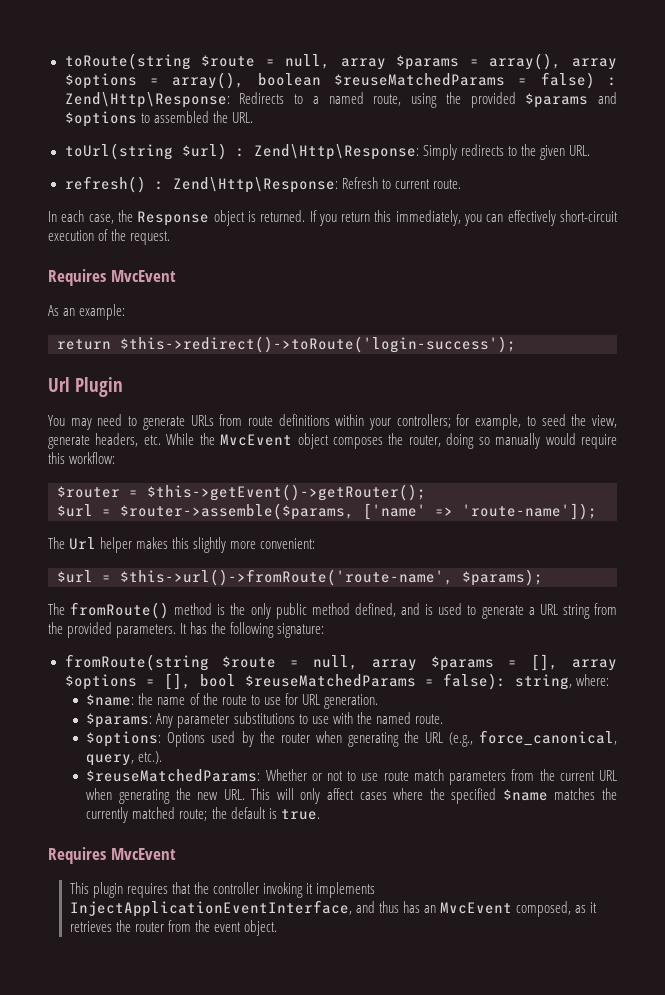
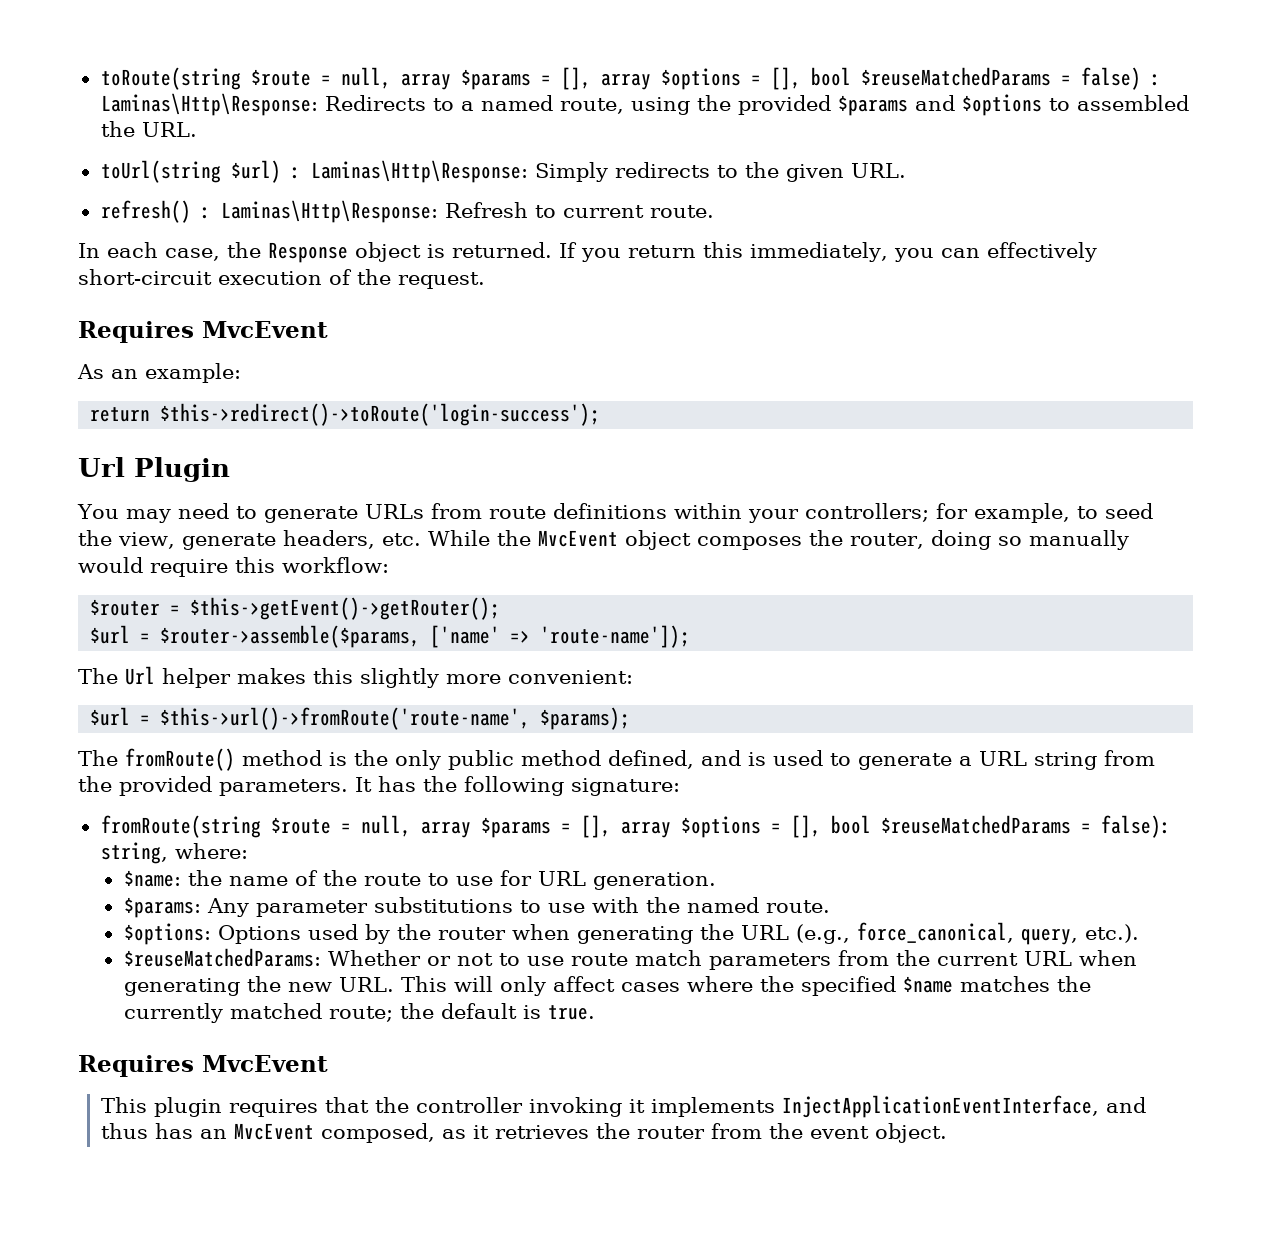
- toRoute(string $route = null, array $params = array(), array $options = array(), boolean $reuseMatchedParams = false) : Zend\Http\Response: Redirects to a named route, using the provided $params and $options to assembled the URL.
+ toRoute(string $route = null, array $params = [], array $options = [], bool $reuseMatchedParams = false) : Laminas\Http\Response: Redirects to a named route, using the provided $params and $options to assembled the URL.
- toUrl(string $url) : Zend\Http\Response: Simply redirects to the given URL.
+ toUrl(string $url) : Laminas\Http\Response: Simply redirects to the given URL.
- refresh() : Zend\Http\Response: Refresh to current route.
+ refresh() : Laminas\Http\Response: Refresh to current route.

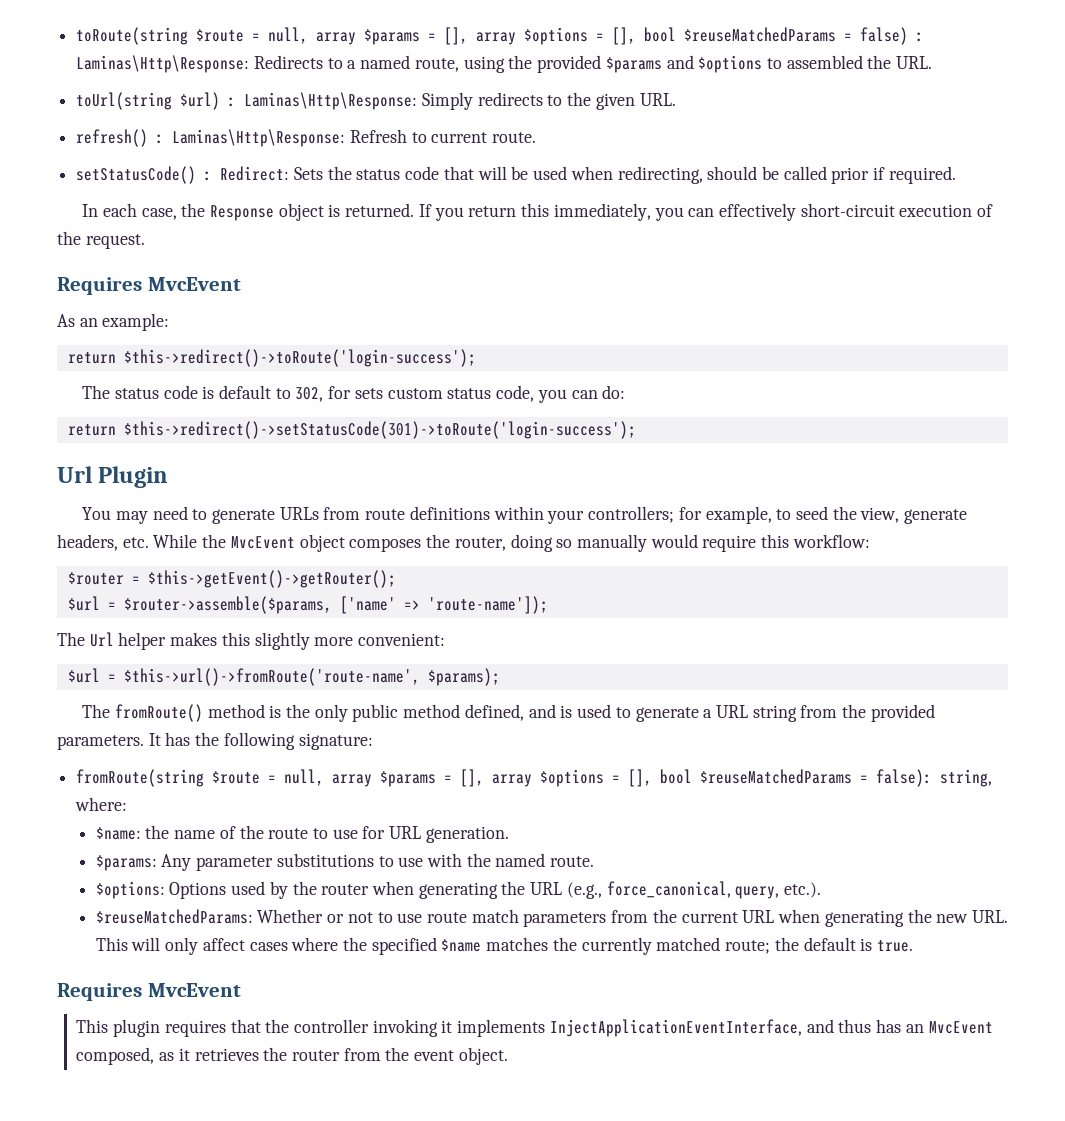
+ setStatusCode() : Redirect: Sets the status code that will be used when redirecting, should be called prior if required.
+ The status code is default to 302, for sets custom status code, you can do:
+ return $this->redirect()->setStatusCode(301)->toRoute('login-success');

